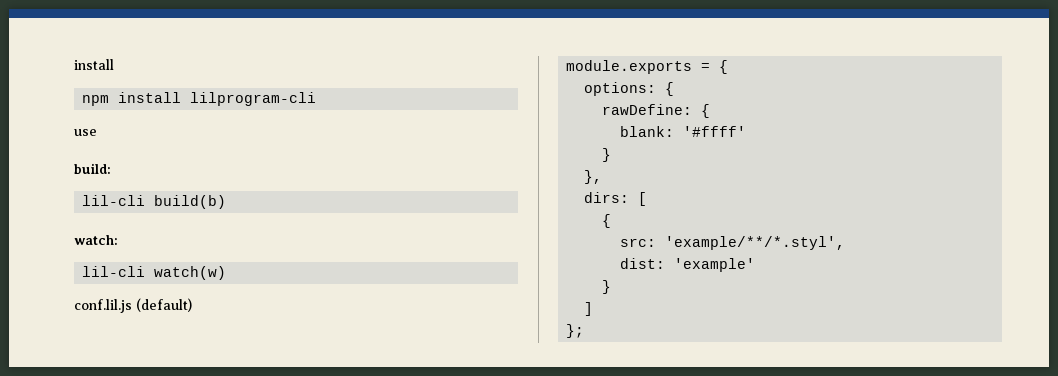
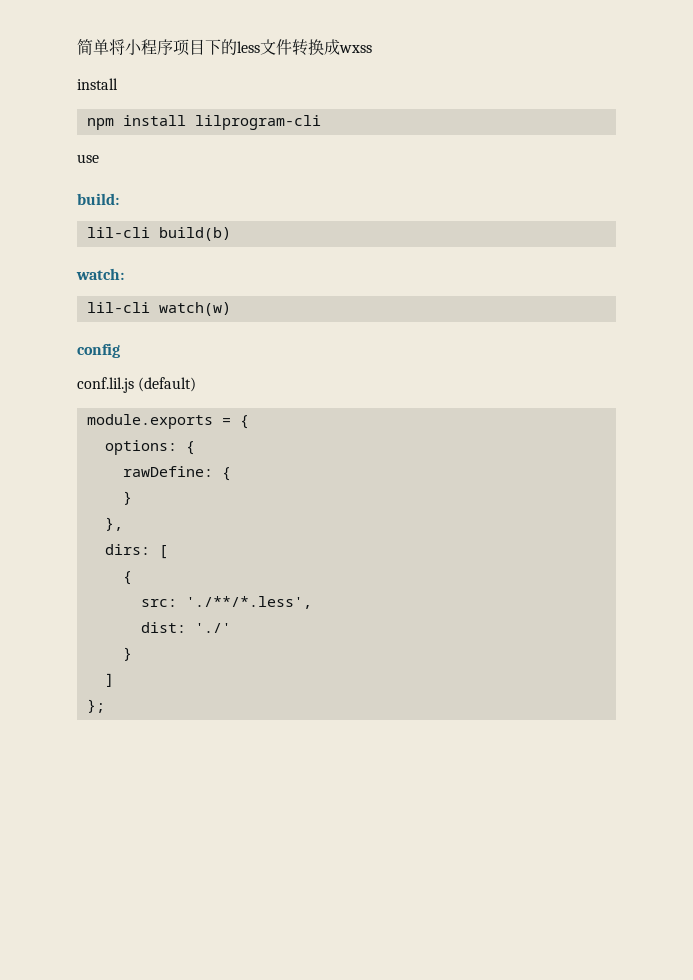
+ 简单将小程序项目下的less文件转换成wxss
+ config
- blank: '#ffff'
- src: 'example/**/*.styl',
+ src: './**/*.less',
- dist: 'example'
+ dist: './'

